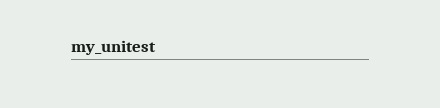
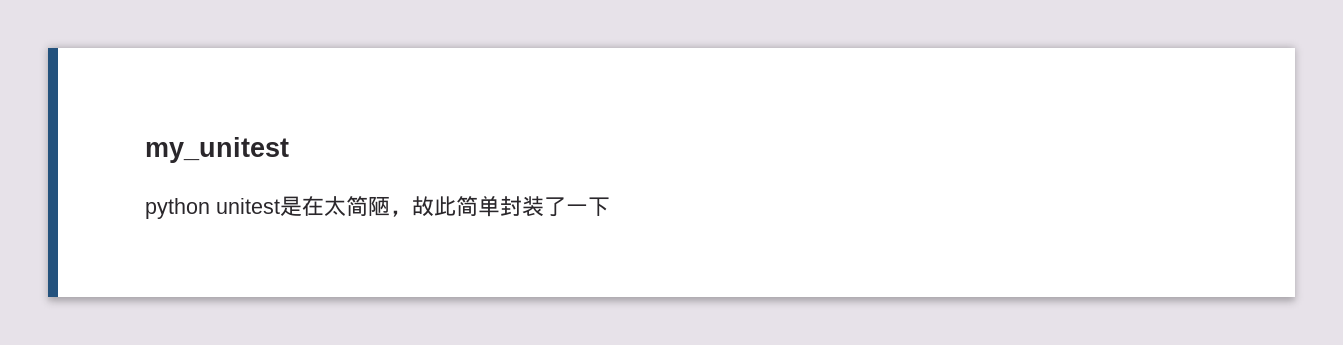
+ python unitest是在太简陋，故此简单封装了一下

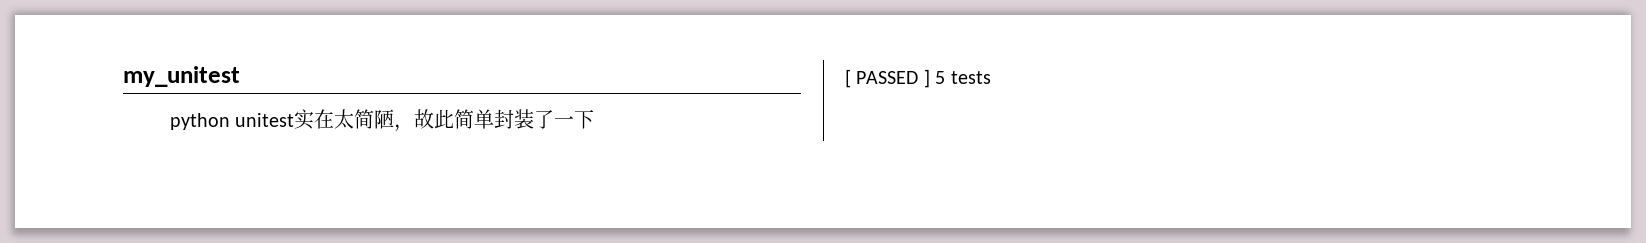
- python unitest是在太简陋，故此简单封装了一下
+ python unitest实在太简陋，故此简单封装了一下
+ [ PASSED ] 5 tests

